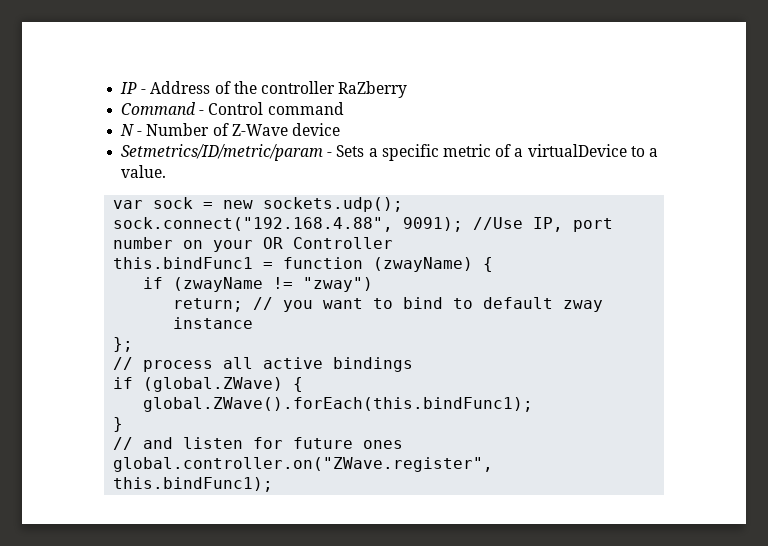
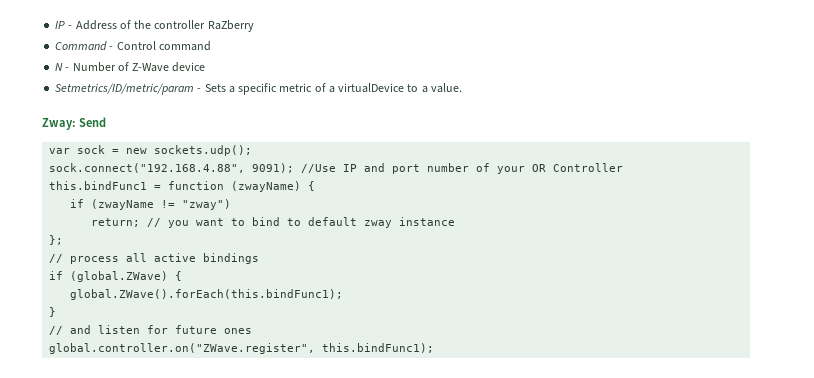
+ Zway: Send
- sock.connect("192.168.4.88", 9091); //Use IP, port number on your OR Controller
+ sock.connect("192.168.4.88", 9091); //Use IP and port number of your OR Controller

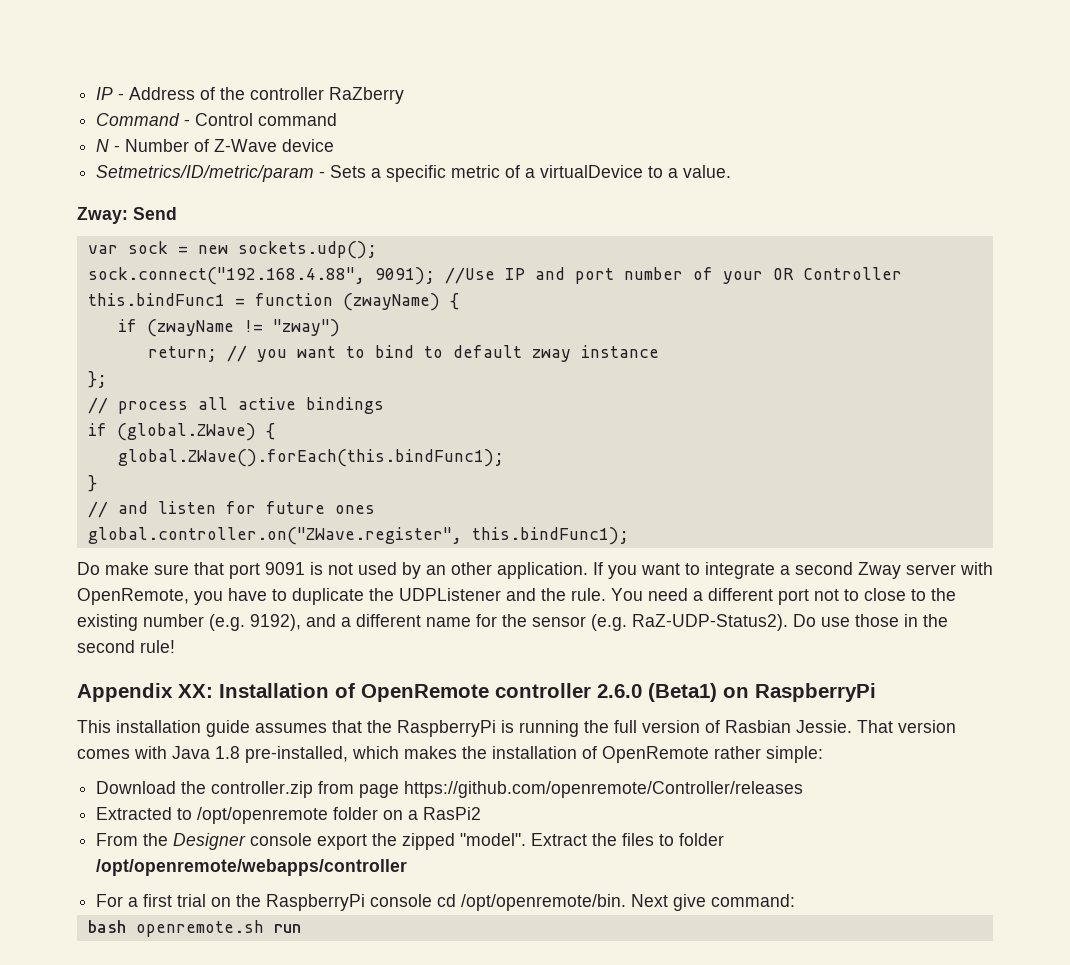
+ Do make sure that port 9091 is not used by an other application. If you want to integrate a second Zway server with OpenRemote, you have to duplicate the UDPListener and the rule. You need a different port not to close to the existing number (e.g. 9192), and a different name for the sensor (e.g. RaZ-UDP-Status2). Do use those in the second rule!
+ Appendix XX: Installation of OpenRemote controller 2.6.0 (Beta1) on RaspberryPi
+ This installation guide assumes that the RaspberryPi is running the full version of Rasbian Jessie. That version comes with Java 1.8 pre-installed, which makes the installation of OpenRemote rather simple:
+ Download the controller.zip from page https://github.com/openremote/Controller/releases
+ Extracted to /opt/openremote folder on a RasPi2
+ From the Designer console export the zipped "model". Extract the files to folder /opt/openremote/webapps/controller
+ For a first trial on the RaspberryPi console cd /opt/openremote/bin. Next give command:
+ bash openremote.sh run

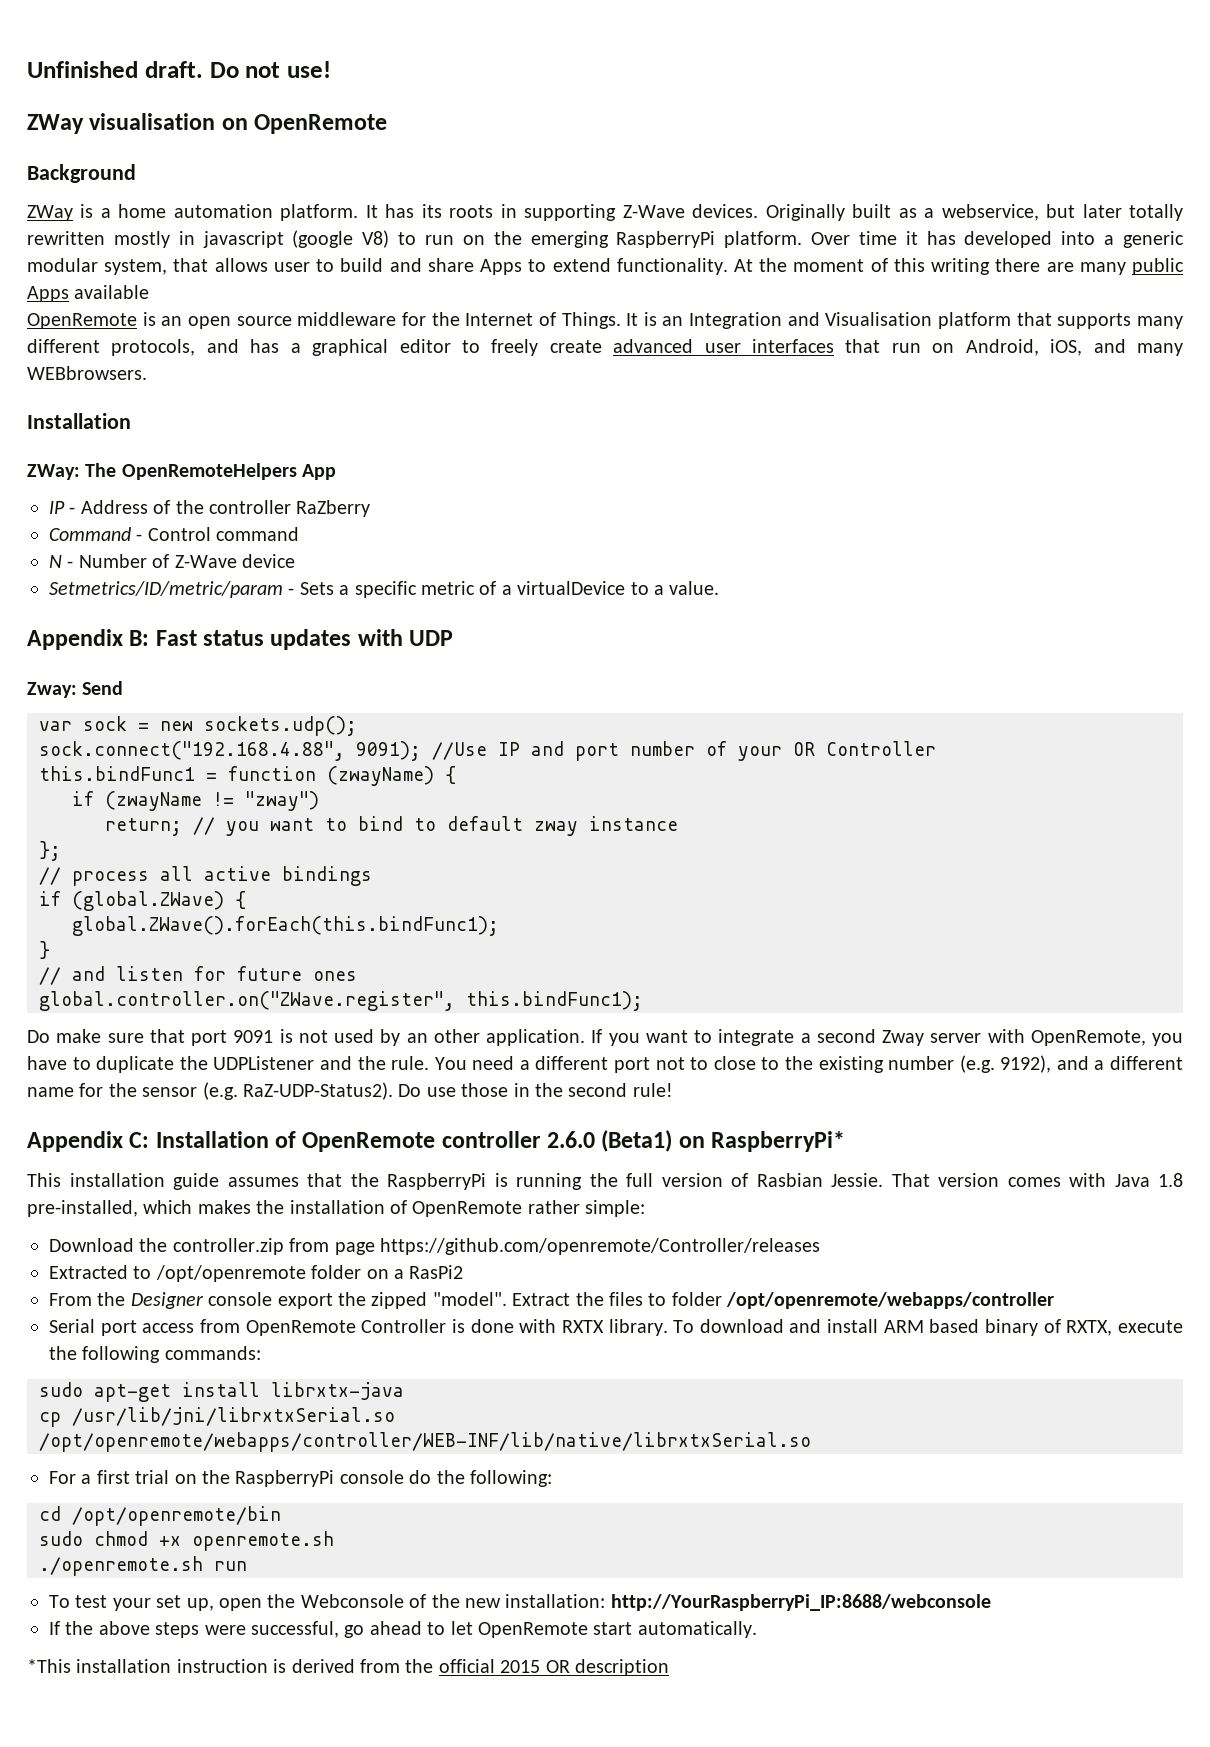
+ Unfinished draft. Do not use!
+ ZWay visualisation on OpenRemote
+ Background
+ ZWay is a home automation platform. It has its roots in supporting Z-Wave devices. Originally built as a webservice, but later totally rewritten mostly in javascript (google V8) to run on the emerging RaspberryPi platform. Over time it has developed into a generic modular system, that allows user to build and share Apps to extend functionality. At the moment of this writing there are many public Apps available
+ OpenRemote is an open source middleware for the Internet of Things. It is an Integration and Visualisation platform that supports many different protocols, and has a graphical editor to freely create advanced user interfaces that run on Android, iOS, and many WEBbrowsers.
+ Installation
+ ZWay: The OpenRemoteHelpers App
+ Appendix B: Fast status updates with UDP
- Appendix XX: Installation of OpenRemote controller 2.6.0 (Beta1) on RaspberryPi
+ Appendix C: Installation of OpenRemote controller 2.6.0 (Beta1) on RaspberryPi*
+ Serial port access from OpenRemote Controller is done with RXTX library. To download and install ARM based binary of RXTX, execute the following commands:
+ sudo apt-get install librxtx-java
+ cp /usr/lib/jni/librxtxSerial.so /opt/openremote/webapps/controller/WEB-INF/lib/native/librxtxSerial.so
- For a first trial on the RaspberryPi console cd /opt/openremote/bin. Next give command:
- bash openremote.sh run
+ For a first trial on the RaspberryPi console do the following:
+ cd /opt/openremote/bin
+ sudo chmod +x openremote.sh
+ ./openremote.sh run
+ To test your set up, open the Webconsole of the new installation: http://YourRaspberryPi_IP:8688/webconsole
+ If the above steps were successful, go ahead to let OpenRemote start automatically.
+ *This installation instruction is derived from the official 2015 OR description

